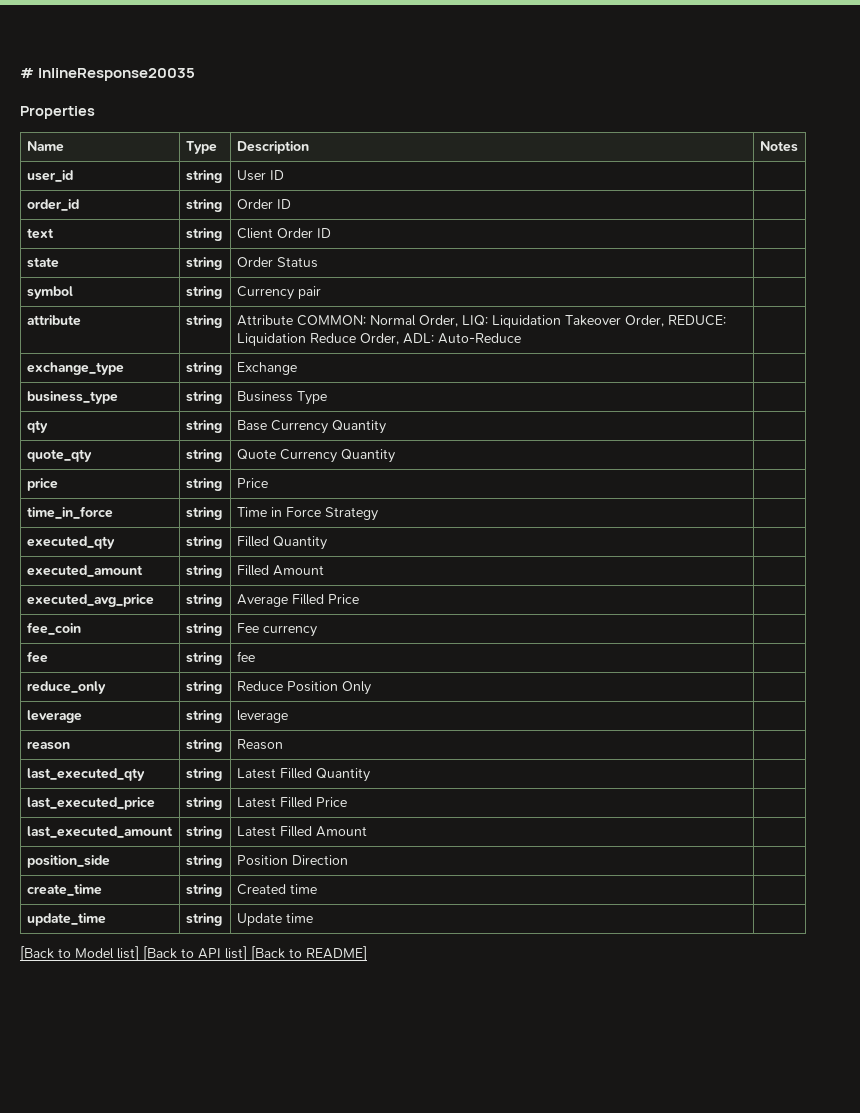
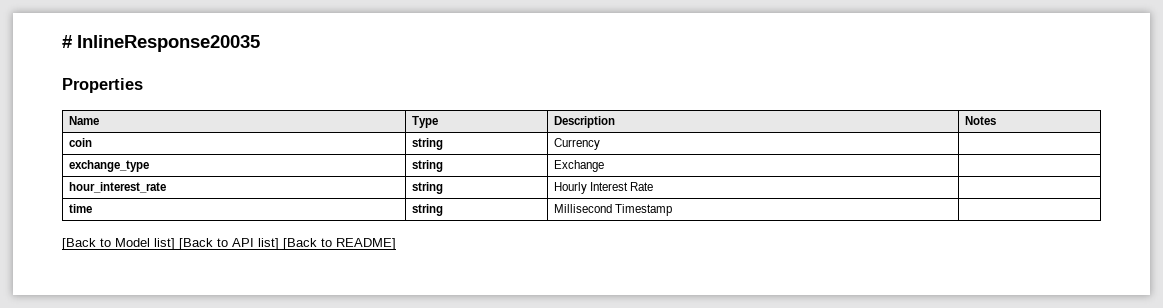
- user_id | string | User ID |
- order_id | string | Order ID |
- text | string | Client Order ID |
- state | string | Order Status |
- symbol | string | Currency pair |
- attribute | string | Attribute COMMON: Normal Order, LIQ: Liquidation Takeover Order, REDUCE: Liquidation Reduce Order, ADL: Auto-Reduce |
+ coin | string | Currency |
- business_type | string | Business Type |
- qty | string | Base Currency Quantity |
- quote_qty | string | Quote Currency Quantity |
- price | string | Price |
- time_in_force | string | Time in Force Strategy |
- executed_qty | string | Filled Quantity |
- executed_amount | string | Filled Amount |
- executed_avg_price | string | Average Filled Price |
- fee_coin | string | Fee currency |
- fee | string | fee |
- reduce_only | string | Reduce Position Only |
- leverage | string | leverage |
- reason | string | Reason |
- last_executed_qty | string | Latest Filled Quantity |
- last_executed_price | string | Latest Filled Price |
- last_executed_amount | string | Latest Filled Amount |
- position_side | string | Position Direction |
- create_time | string | Created time |
- update_time | string | Update time |
+ hour_interest_rate | string | Hourly Interest Rate |
+ time | string | Millisecond Timestamp |

